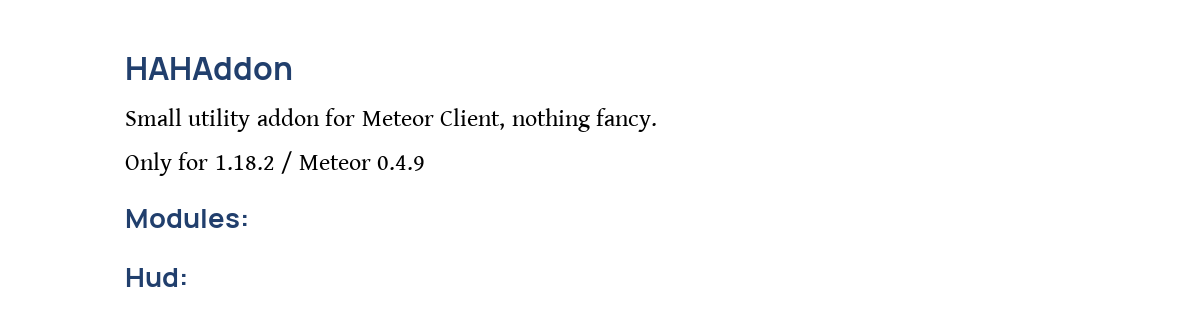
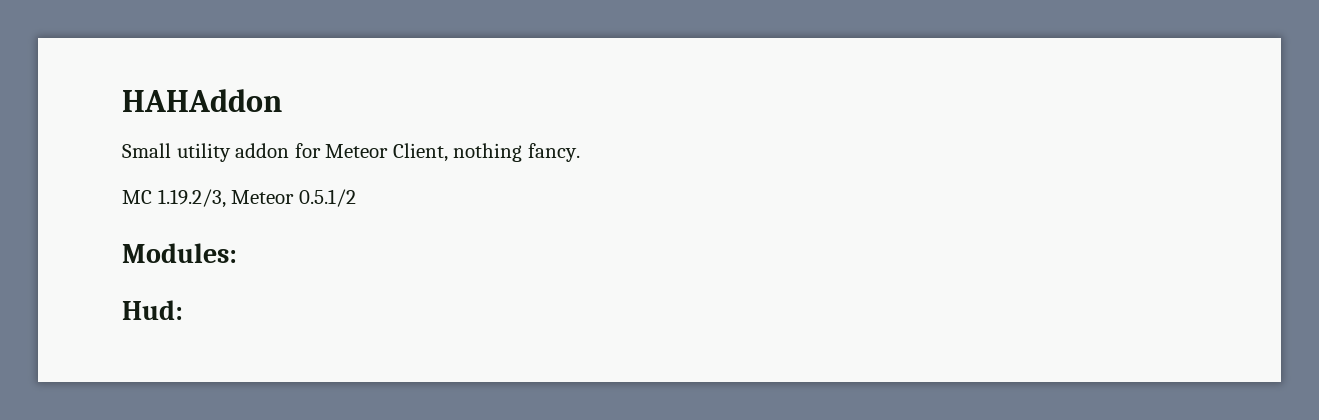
- Only for 1.18.2 / Meteor 0.4.9
+ MC 1.19.2/3, Meteor 0.5.1/2

